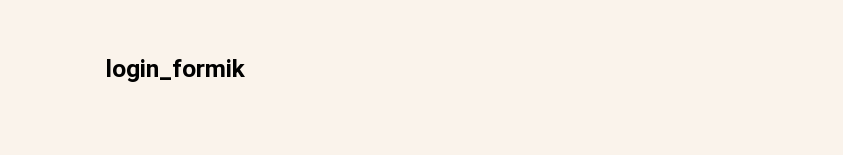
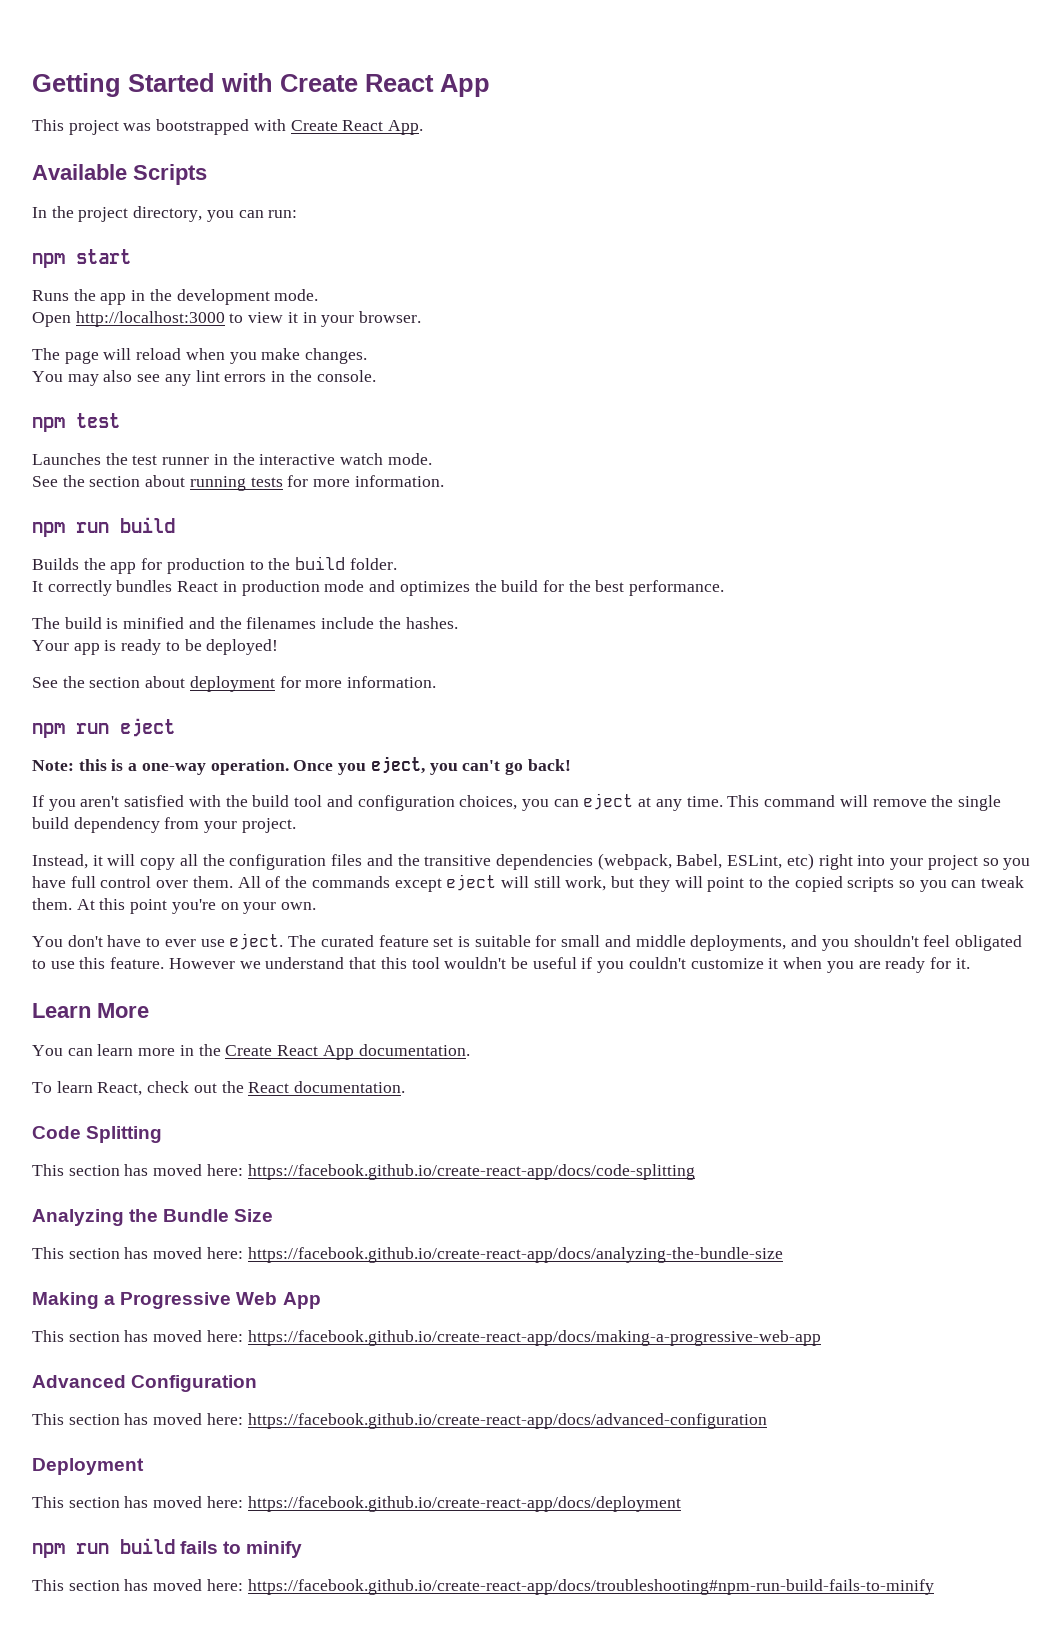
- login_formik
+ Getting Started with Create React App
+ This project was bootstrapped with Create React App.
+ Available Scripts
+ In the project directory, you can run:
+ npm start
+ Runs the app in the development mode.
+ Open http://localhost:3000 to view it in your browser.
+ The page will reload when you make changes.
+ You may also see any lint errors in the console.
+ npm test
+ Launches the test runner in the interactive watch mode.
+ See the section about running tests for more information.
+ npm run build
+ Builds the app for production to the build folder.
+ It correctly bundles React in production mode and optimizes the build for the best performance.
+ The build is minified and the filenames include the hashes.
+ Your app is ready to be deployed!
+ See the section about deployment for more information.
+ npm run eject
+ Note: this is a one-way operation. Once you eject, you can't go back!
+ If you aren't satisfied with the build tool and configuration choices, you can eject at any time. This command will remove the single build dependency from your project.
+ Instead, it will copy all the configuration files and the transitive dependencies (webpack, Babel, ESLint, etc) right into your project so you have full control over them. All of the commands except eject will still work, but they will point to the copied scripts so you can tweak them. At this point you're on your own.
+ You don't have to ever use eject. The curated feature set is suitable for small and middle deployments, and you shouldn't feel obligated to use this feature. However we understand that this tool wouldn't be useful if you couldn't customize it when you are ready for it.
+ Learn More
+ You can learn more in the Create React App documentation.
+ To learn React, check out the React documentation.
+ Code Splitting
+ This section has moved here: https://facebook.github.io/create-react-app/docs/code-splitting
+ Analyzing the Bundle Size
+ This section has moved here: https://facebook.github.io/create-react-app/docs/analyzing-the-bundle-size
+ Making a Progressive Web App
+ This section has moved here: https://facebook.github.io/create-react-app/docs/making-a-progressive-web-app
+ Advanced Configuration
+ This section has moved here: https://facebook.github.io/create-react-app/docs/advanced-configuration
+ Deployment
+ This section has moved here: https://facebook.github.io/create-react-app/docs/deployment
+ npm run build fails to minify
+ This section has moved here: https://facebook.github.io/create-react-app/docs/troubleshooting#npm-run-build-fails-to-minify

